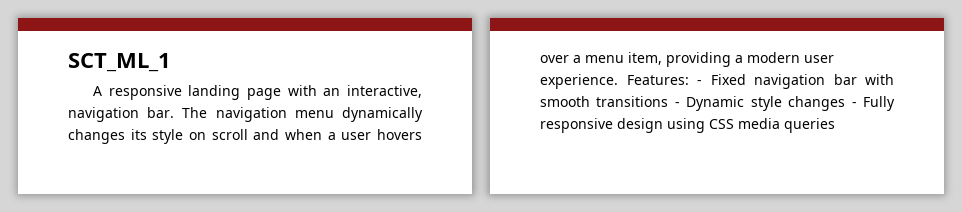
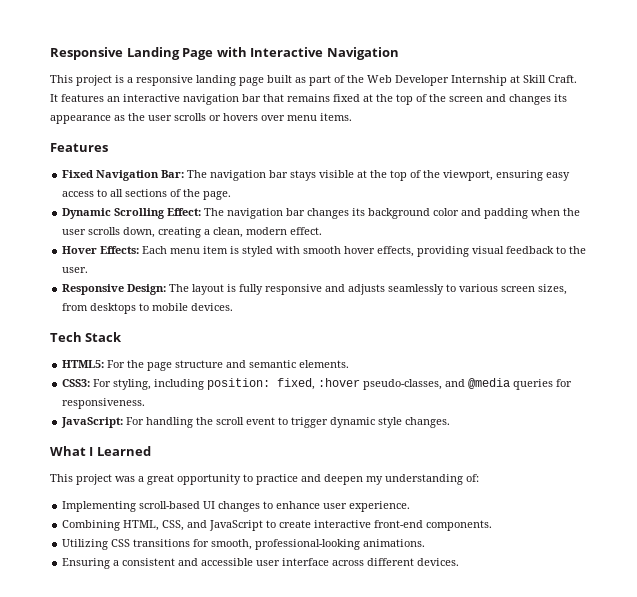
- SCT_ML_1
- A responsive landing page with an interactive, navigation bar. The navigation menu dynamically changes its style on scroll and when a user hovers over a menu item, providing a modern user experience. Features: - Fixed navigation bar with smooth transitions - Dynamic style changes - Fully responsive design using CSS media queries
+ Responsive Landing Page with Interactive Navigation
+ This project is a responsive landing page built as part of the Web Developer Internship at Skill Craft. It features an interactive navigation bar that remains fixed at the top of the screen and changes its appearance as the user scrolls or hovers over menu items.
+ Features
+ Fixed Navigation Bar: The navigation bar stays visible at the top of the viewport, ensuring easy access to all sections of the page.
+ Dynamic Scrolling Effect: The navigation bar changes its background color and padding when the user scrolls down, creating a clean, modern effect.
+ Hover Effects: Each menu item is styled with smooth hover effects, providing visual feedback to the user.
+ Responsive Design: The layout is fully responsive and adjusts seamlessly to various screen sizes, from desktops to mobile devices.
+ Tech Stack
+ HTML5: For the page structure and semantic elements.
+ CSS3: For styling, including position: fixed, :hover pseudo-classes, and @media queries for responsiveness.
+ JavaScript: For handling the scroll event to trigger dynamic style changes.
+ What I Learned
+ This project was a great opportunity to practice and deepen my understanding of:
+ Implementing scroll-based UI changes to enhance user experience.
+ Combining HTML, CSS, and JavaScript to create interactive front-end components.
+ Utilizing CSS transitions for smooth, professional-looking animations.
+ Ensuring a consistent and accessible user interface across different devices.

